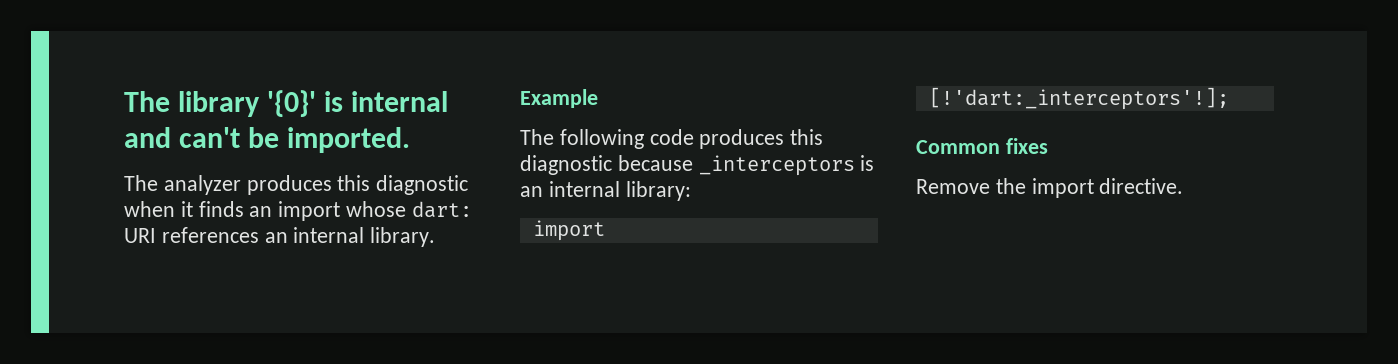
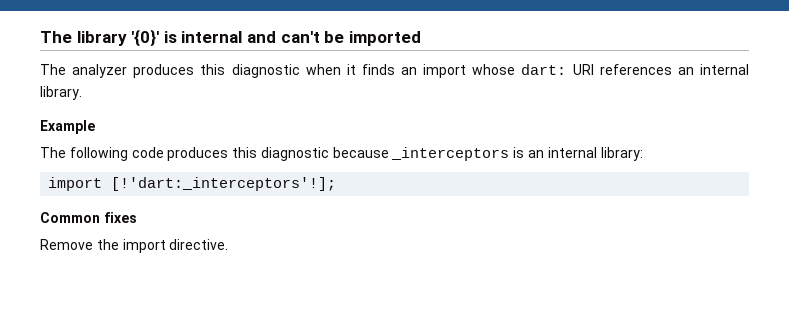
- The library '{0}' is internal and can't be imported.
+ The library '{0}' is internal and can't be imported

